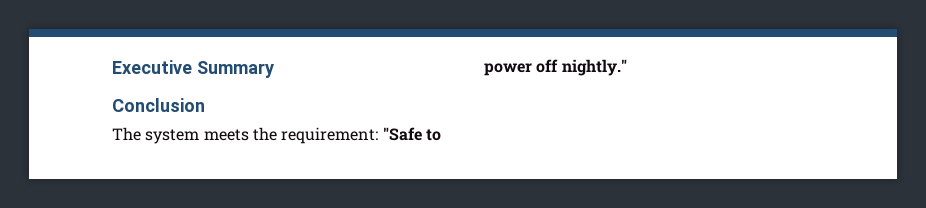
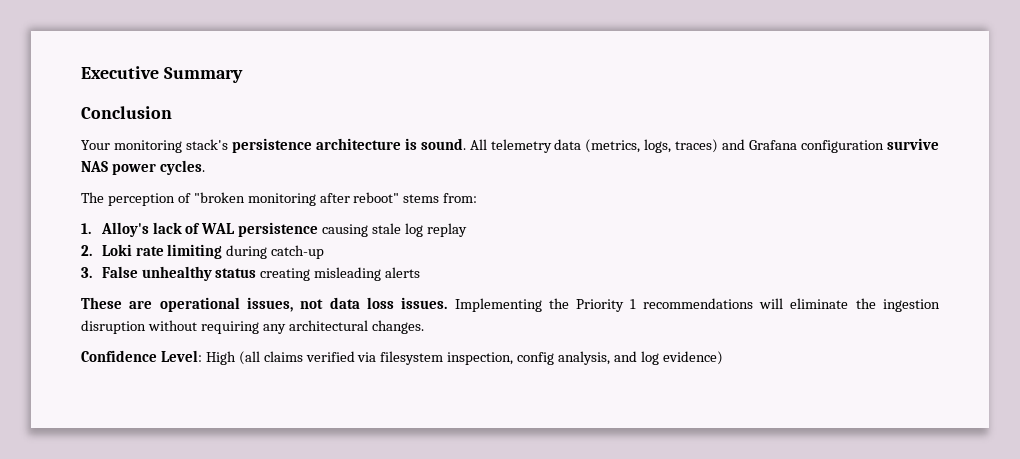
- The system meets the requirement: "Safe to power off nightly."
+ Your monitoring stack's persistence architecture is sound. All telemetry data (metrics, logs, traces) and Grafana configuration survive NAS power cycles.
+ The perception of "broken monitoring after reboot" stems from:
+ 1. Alloy's lack of WAL persistence causing stale log replay
+ 2. Loki rate limiting during catch-up
+ 3. False unhealthy status creating misleading alerts
+ These are operational issues, not data loss issues. Implementing the Priority 1 recommendations will eliminate the ingestion disruption without requiring any architectural changes.
+ Confidence Level: High (all claims verified via filesystem inspection, config analysis, and log evidence)

